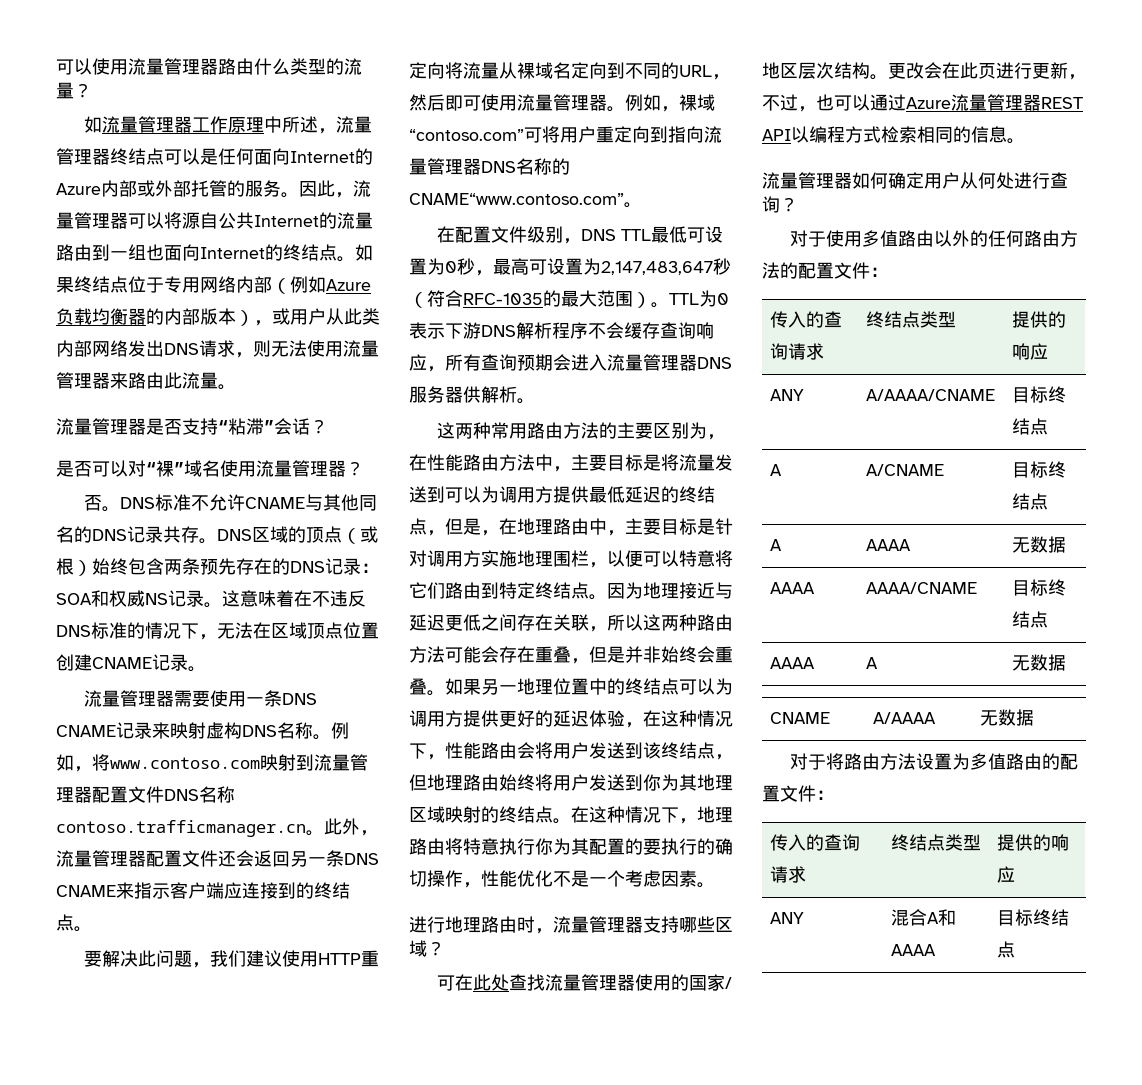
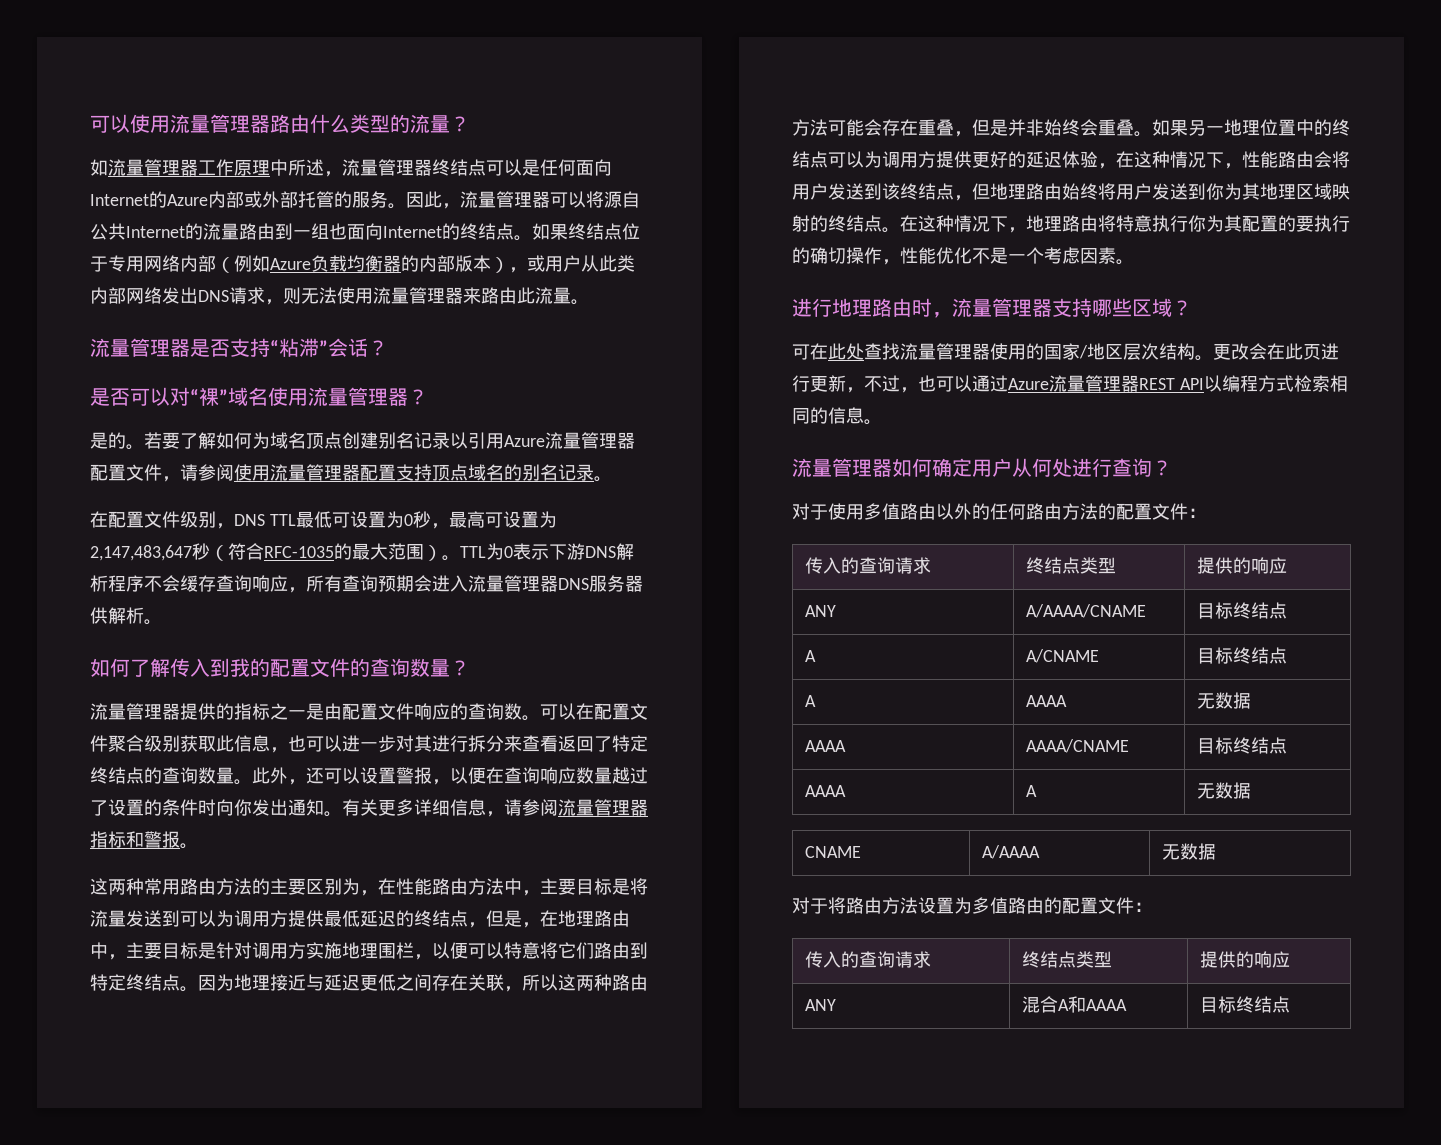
- 否。DNS标准不允许CNAME与其他同名的DNS记录共存。DNS区域的顶点（或根）始终包含两条预先存在的DNS记录：SOA和权威NS记录。这意味着在不违反DNS标准的情况下，无法在区域顶点位置创建CNAME记录。
- 流量管理器需要使用一条DNS CNAME记录来映射虚构DNS名称。例如，将www.contoso.com映射到流量管理器配置文件DNS名称contoso.trafficmanager.cn。此外，流量管理器配置文件还会返回另一条DNS CNAME来指示客户端应连接到的终结点。
- 要解决此问题，我们建议使用HTTP重定向将流量从裸域名定向到不同的URL，然后即可使用流量管理器。例如，裸域“contoso.com”可将用户重定向到指向流量管理器DNS名称的CNAME“www.contoso.com”。
+ 是的。若要了解如何为域名顶点创建别名记录以引用Azure流量管理器配置文件，请参阅使用流量管理器配置支持顶点域名的别名记录。
+ 如何了解传入到我的配置文件的查询数量？
+ 流量管理器提供的指标之一是由配置文件响应的查询数。可以在配置文件聚合级别获取此信息，也可以进一步对其进行拆分来查看返回了特定终结点的查询数量。此外，还可以设置警报，以便在查询响应数量越过了设置的条件时向你发出通知。有关更多详细信息，请参阅流量管理器指标和警报。

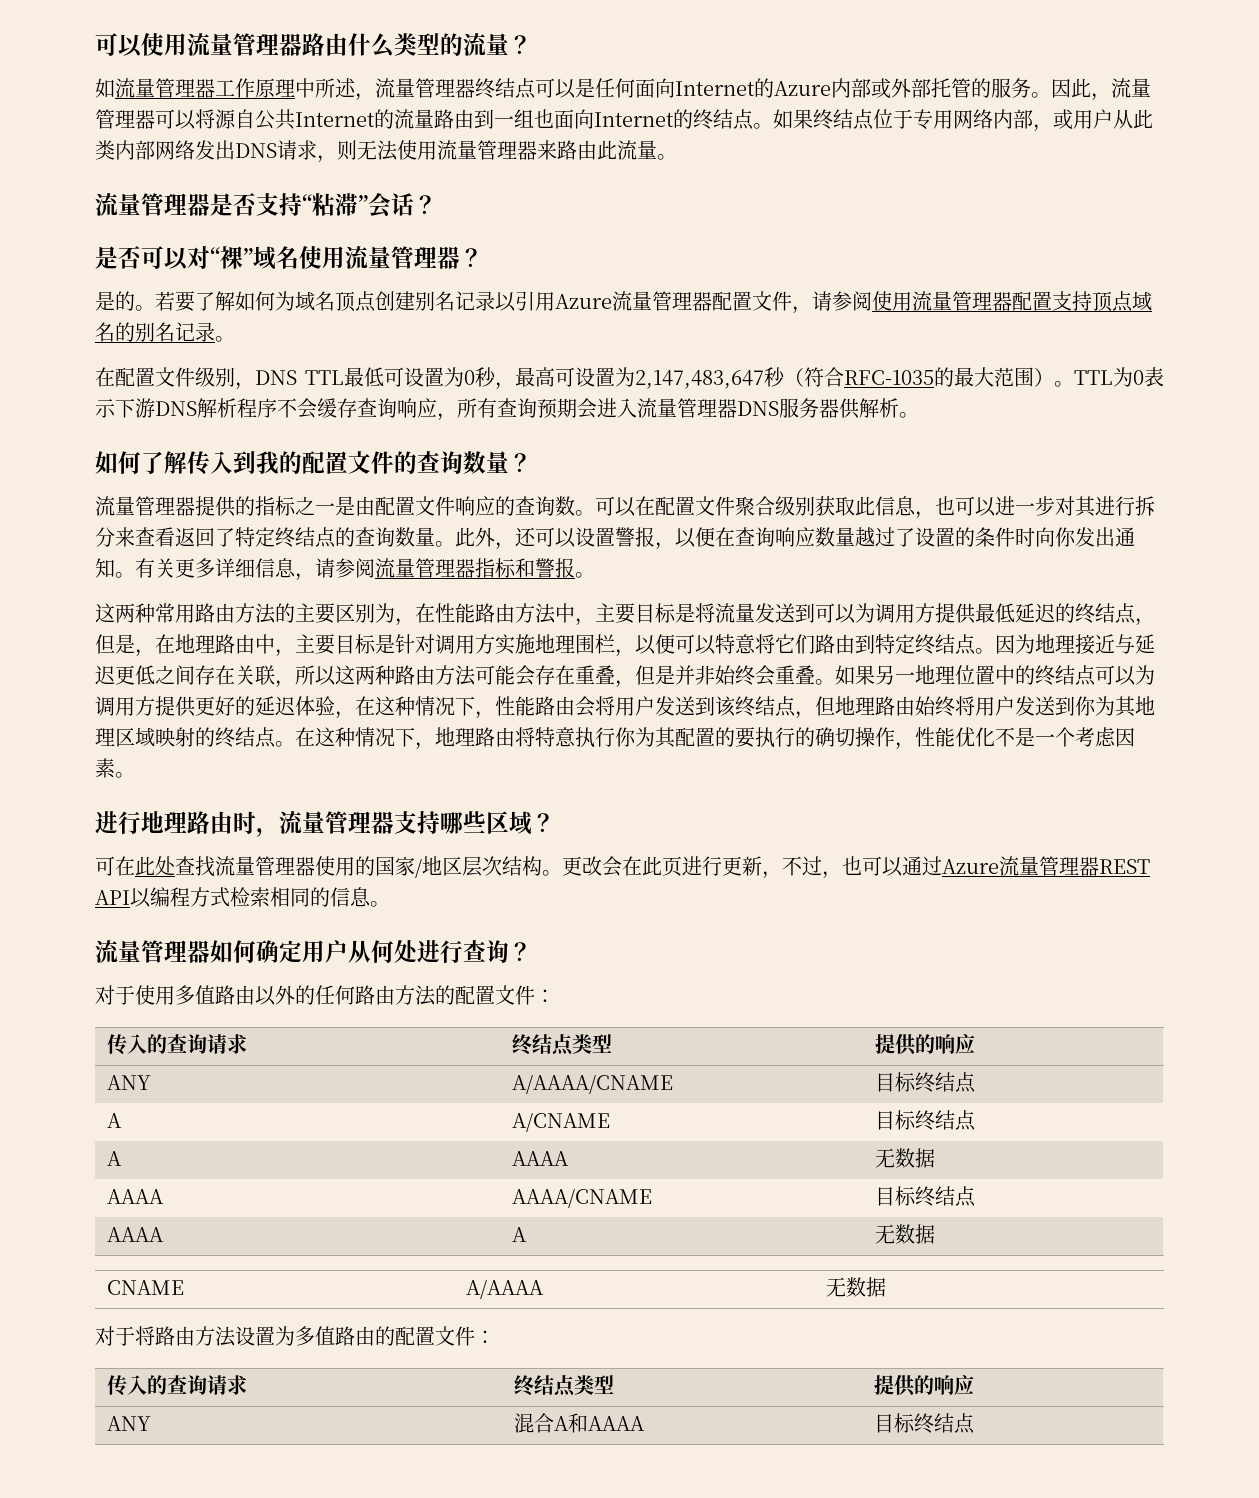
- 如果终结点位于专用网络内部（例如Azure负载均衡器的内部版本），或用户从此类内部网络发出DNS请求，则无法使用流量管理器来路由此流量。
+ 如果终结点位于专用网络内部，或用户从此类内部网络发出DNS请求，则无法使用流量管理器来路由此流量。

